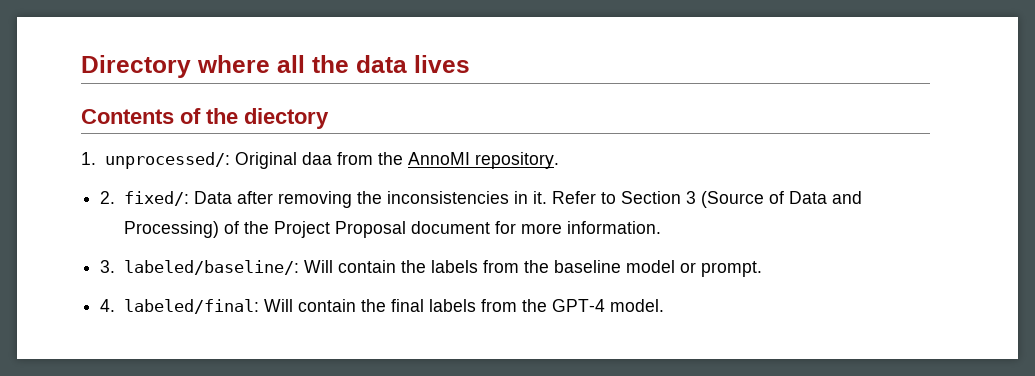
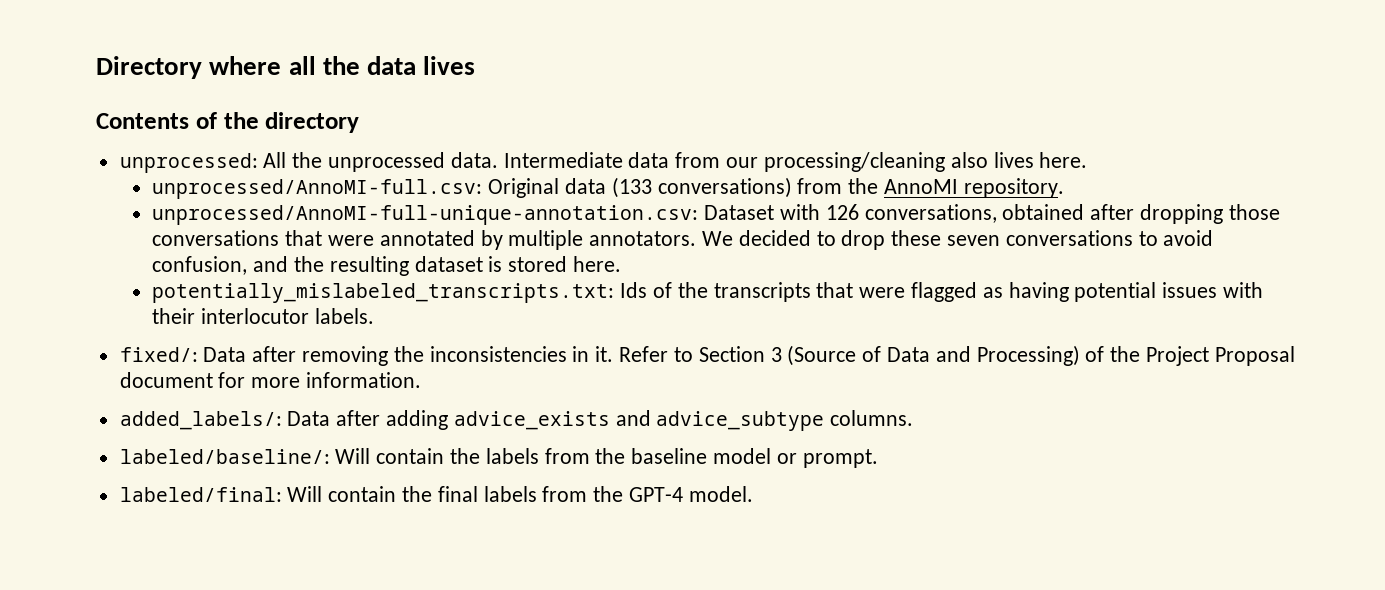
- Contents of the diectory
- 1. unprocessed/: Original daa from the AnnoMI repository.
- 2. fixed/: Data after removing the inconsistencies in it.
+ Contents of the directory
+ unprocessed: All the unprocessed data. Intermediate data from our processing/cleaning also lives here.
+ unprocessed/AnnoMI-full.csv: Original data (133 conversations) from the AnnoMI repository.
+ unprocessed/AnnoMI-full-unique-annotation.csv: Dataset with 126 conversations, obtained after dropping those conversations that were annotated by multiple annotators. We decided to drop these seven conversations to avoid confusion, and the resulting dataset is stored here.
+ potentially_mislabeled_transcripts.txt: Ids of the transcripts that were flagged as having potential issues with their interlocutor labels.
+ fixed/: Data after removing the inconsistencies in it.
- 3. labeled/baseline/: Will contain the labels from the baseline model or prompt.
+ added_labels/: Data after adding advice_exists and advice_subtype columns.
+ labeled/baseline/: Will contain the labels from the baseline model or prompt.
- 4. labeled/final: Will contain the final labels from the GPT-4 model.
+ labeled/final: Will contain the final labels from the GPT-4 model.

